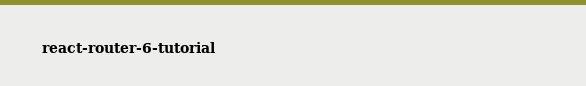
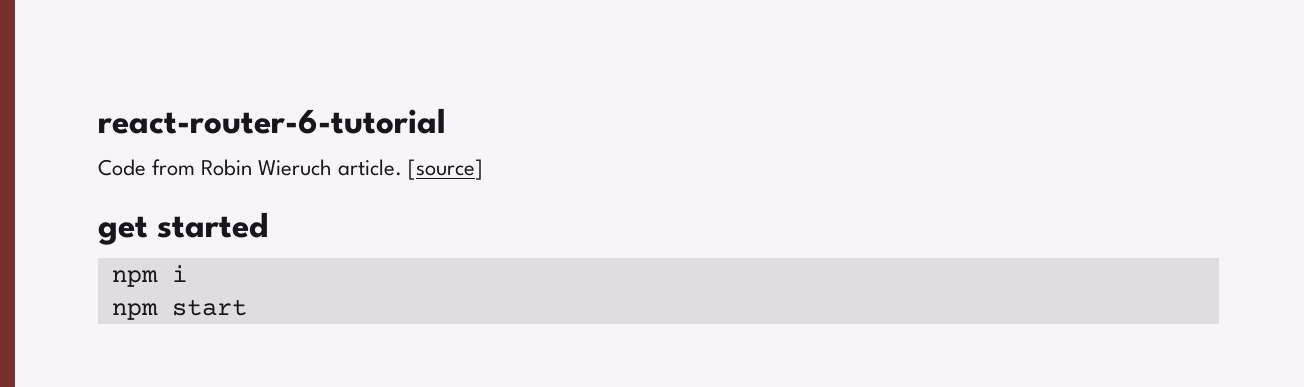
+ Code from Robin Wieruch article. [source]
+ get started
+ npm i
+ npm start

